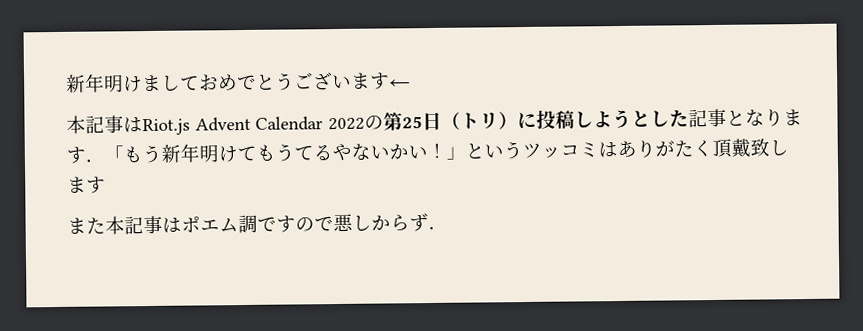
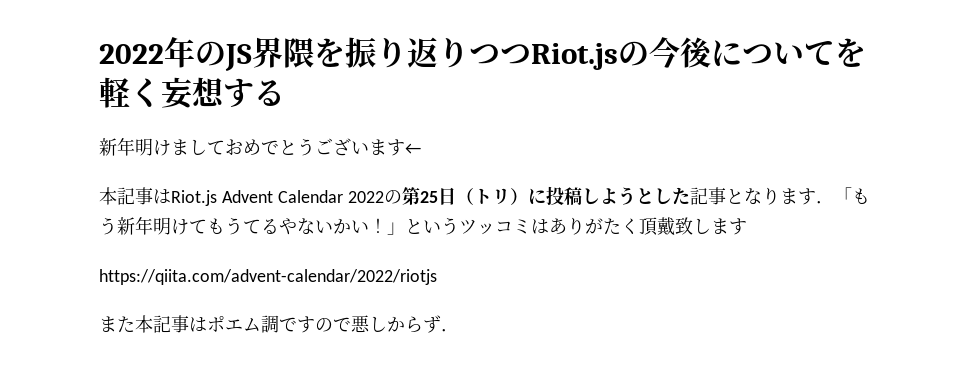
+ 2022年のJS界隈を振り返りつつRiot.jsの今後についてを軽く妄想する
+ https://qiita.com/advent-calendar/2022/riotjs

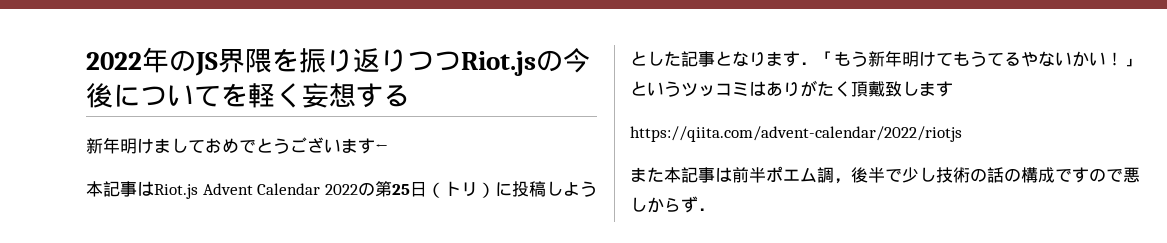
- また本記事はポエム調ですので悪しからず．
+ また本記事は前半ポエム調，後半で少し技術の話の構成ですので悪しからず．

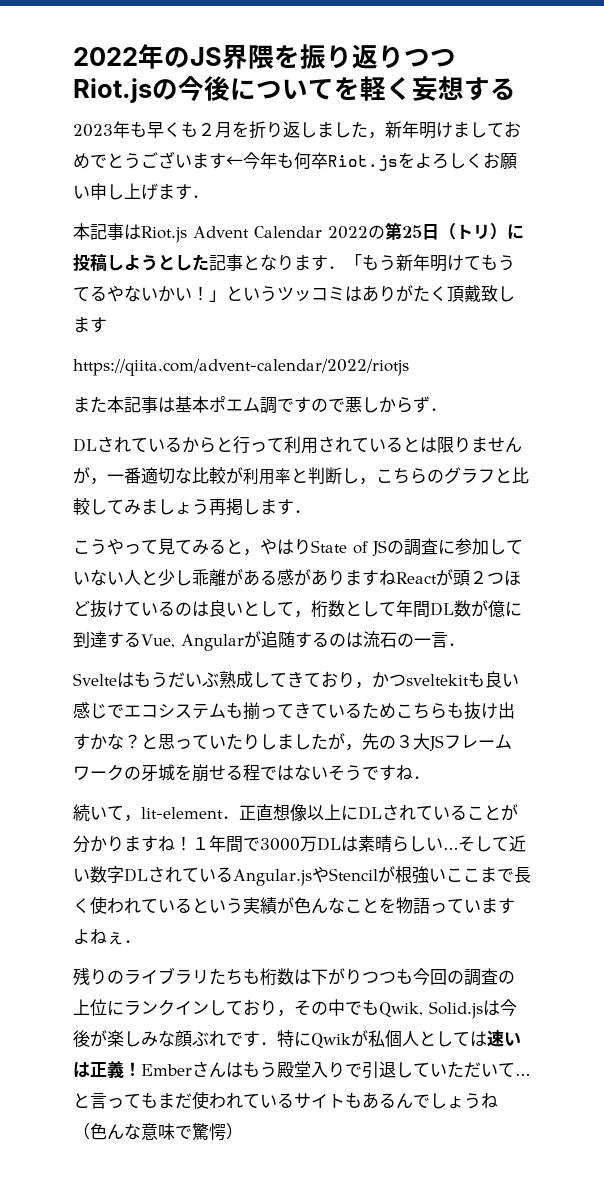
- 新年明けましておめでとうございます←
+ 2023年も早くも２月を折り返しました，新年明けましておめでとうございます←今年も何卒Riot.jsをよろしくお願い申し上げます．
- また本記事は前半ポエム調，後半で少し技術の話の構成ですので悪しからず．
+ また本記事は基本ポエム調ですので悪しからず．
+ DLされているからと行って利用されているとは限りませんが，一番適切な比較が利用率と判断し，こちらのグラフと比較してみましょう再掲します．
+ こうやって見てみると，やはりState of JSの調査に参加していない人と少し乖離がある感がありますねReactが頭２つほど抜けているのは良いとして，桁数として年間DL数が億に到達するVue, Angularが追随するのは流石の一言．
+ Svelteはもうだいぶ熟成してきており，かつsveltekitも良い感じでエコシステムも揃ってきているためこちらも抜け出すかな？と思っていたりしましたが，先の３大JSフレームワークの牙城を崩せる程ではないそうですね．
+ 続いて，lit-element．正直想像以上にDLされていることが分かりますね！１年間で3000万DLは素晴らしい…そして近い数字DLされているAngular.jsやStencilが根強いここまで長く使われているという実績が色んなことを物語っていますよねぇ．
+ 残りのライブラリたちも桁数は下がりつつも今回の調査の上位にランクインしており，その中でもQwik, Solid.jsは今後が楽しみな顔ぶれです．特にQwikが私個人としては速いは正義！Emberさんはもう殿堂入りで引退していただいて…と言ってもまだ使われているサイトもあるんでしょうね（色んな意味で驚愕）

